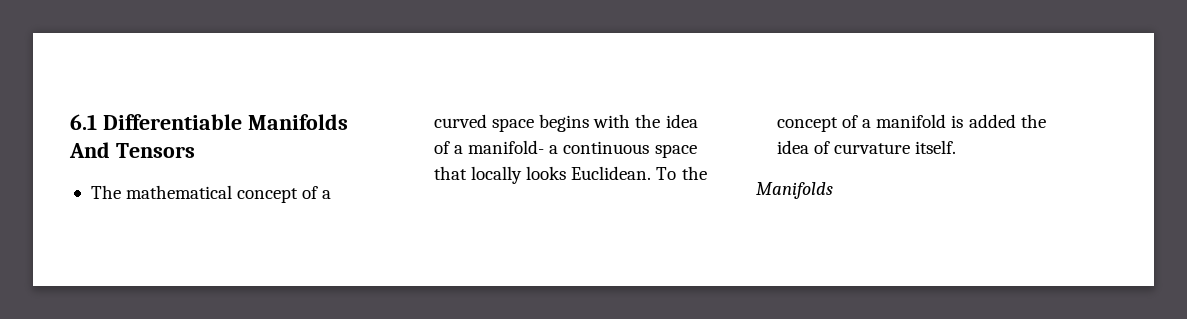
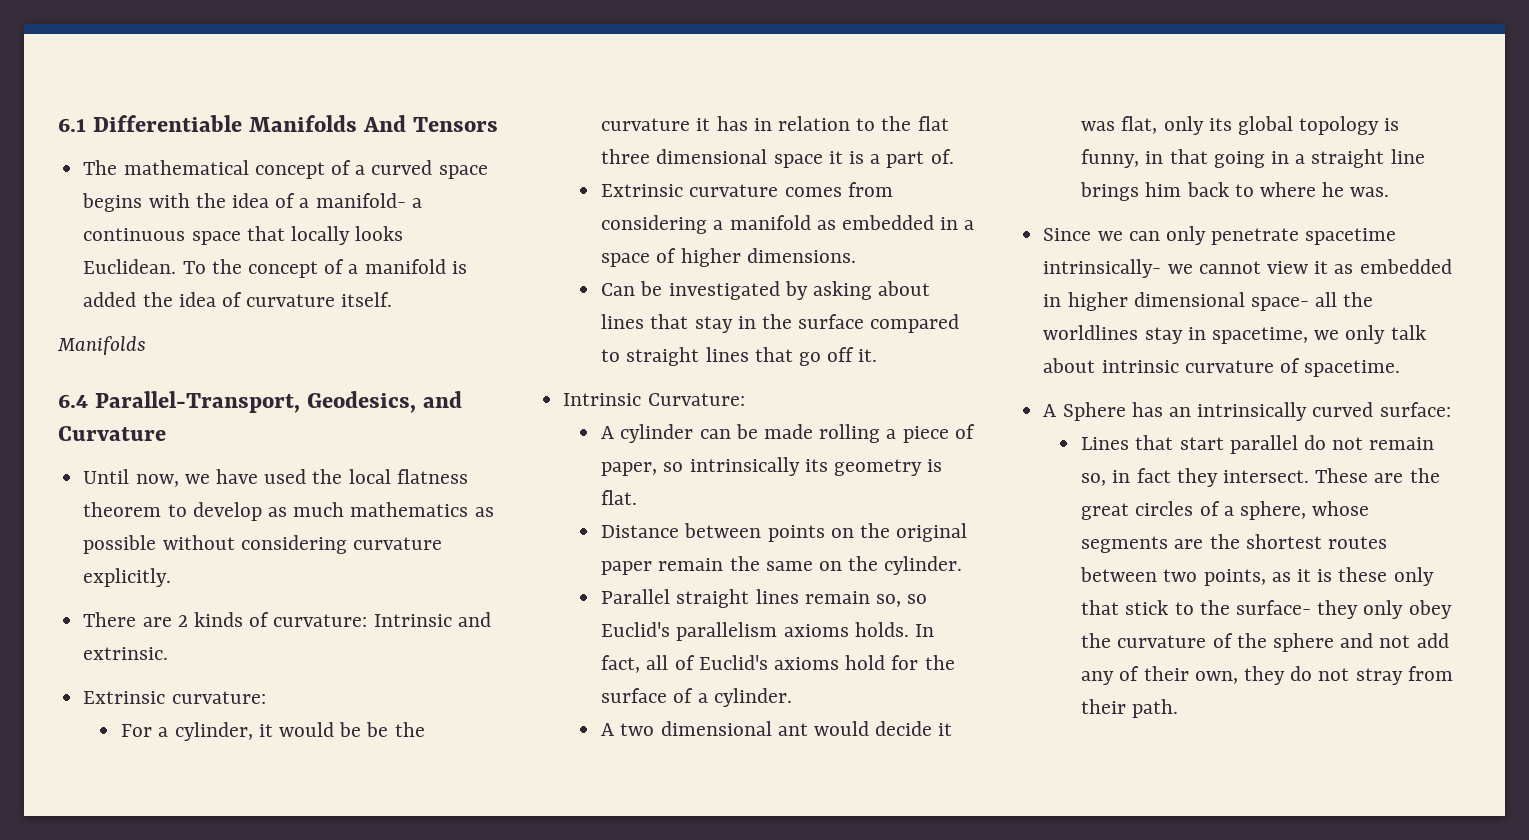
+ 6.4 Parallel-Transport, Geodesics, and Curvature
+ Until now, we have used the local flatness theorem to develop as much mathematics as possible without considering curvature explicitly.
+ There are 2 kinds of curvature: Intrinsic and extrinsic.
+ Extrinsic curvature:
+ For a cylinder, it would be be the curvature it has in relation to the flat three dimensional space it is a part of.
+ Extrinsic curvature comes from considering a manifold as embedded in a space of higher dimensions.
+ Can be investigated by asking about lines that stay in the surface compared to straight lines that go off it.
+ Intrinsic Curvature:
+ A cylinder can be made rolling a piece of paper, so intrinsically its geometry is flat.
+ Distance between points on the original paper remain the same on the cylinder.
+ Parallel straight lines remain so, so Euclid's parallelism axioms holds. In fact, all of Euclid's axioms hold for the surface of a cylinder.
+ A two dimensional ant would decide it was flat, only its global topology is funny, in that going in a straight line brings him back to where he was.
+ Since we can only penetrate spacetime intrinsically- we cannot view it as embedded in higher dimensional space- all the worldlines stay in spacetime, we only talk about intrinsic curvature of spacetime.
+ A Sphere has an intrinsically curved surface:
+ Lines that start parallel do not remain so, in fact they intersect. These are the great circles of a sphere, whose segments are the shortest routes between two points, as it is these only that stick to the surface- they only obey the curvature of the sphere and not add any of their own, they do not stray from their path.

